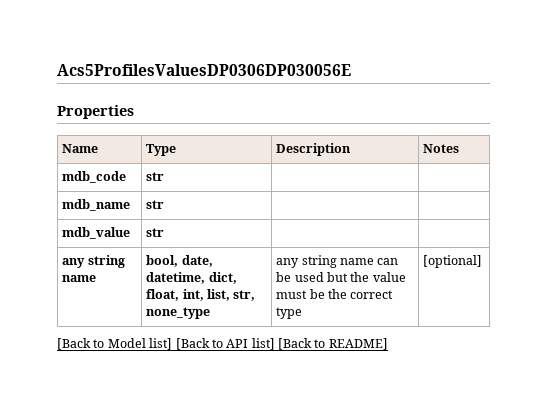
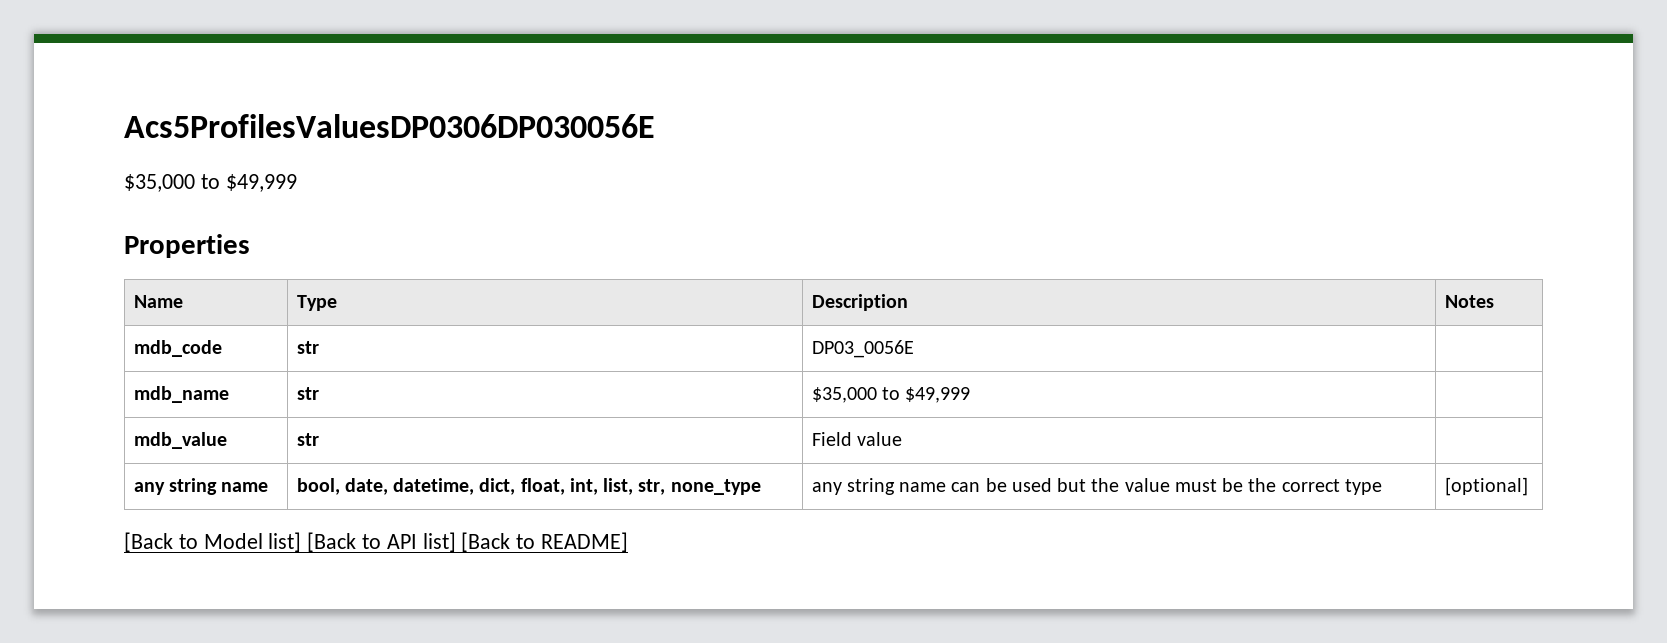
  Acs5ProfilesValuesDP0306DP030056E
+ $35,000 to $49,999
- mdb_code | str | |
+ mdb_code | str | DP03_0056E |
- mdb_name | str | |
+ mdb_name | str | $35,000 to $49,999 |
- mdb_value | str | |
+ mdb_value | str | Field value |

